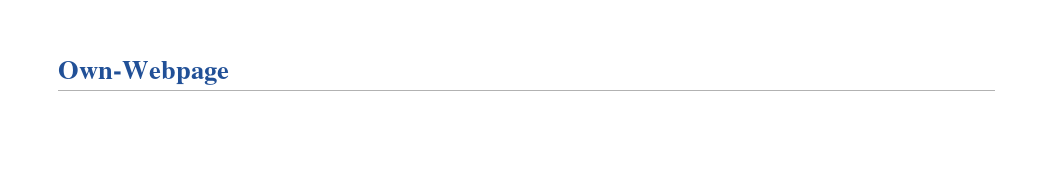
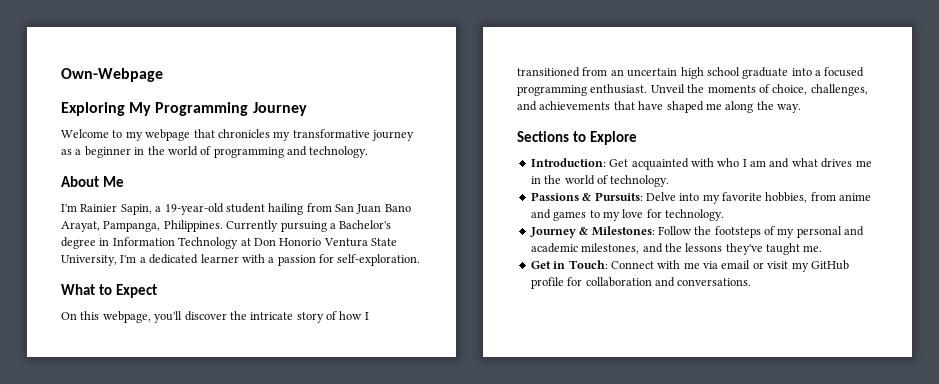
+ Exploring My Programming Journey
+ Welcome to my webpage that chronicles my transformative journey as a beginner in the world of programming and technology.
+ About Me
+ I'm Rainier Sapin, a 19-year-old student hailing from San Juan Bano Arayat, Pampanga, Philippines. Currently pursuing a Bachelor's degree in Information Technology at Don Honorio Ventura State University, I'm a dedicated learner with a passion for self-exploration.
+ What to Expect
+ On this webpage, you'll discover the intricate story of how I transitioned from an uncertain high school graduate into a focused programming enthusiast. Unveil the moments of choice, challenges, and achievements that have shaped me along the way.
+ Sections to Explore
+ Introduction: Get acquainted with who I am and what drives me in the world of technology.
+ Passions & Pursuits: Delve into my favorite hobbies, from anime and games to my love for technology.
+ Journey & Milestones: Follow the footsteps of my personal and academic milestones, and the lessons they've taught me.
+ Get in Touch: Connect with me via email or visit my GitHub profile for collaboration and conversations.

